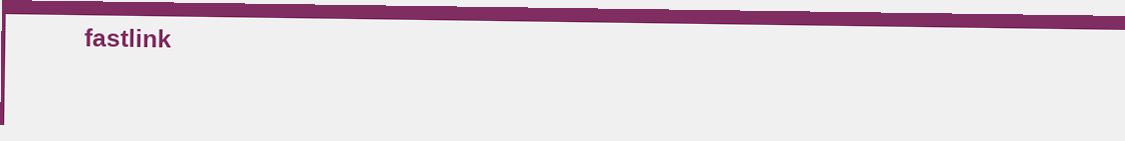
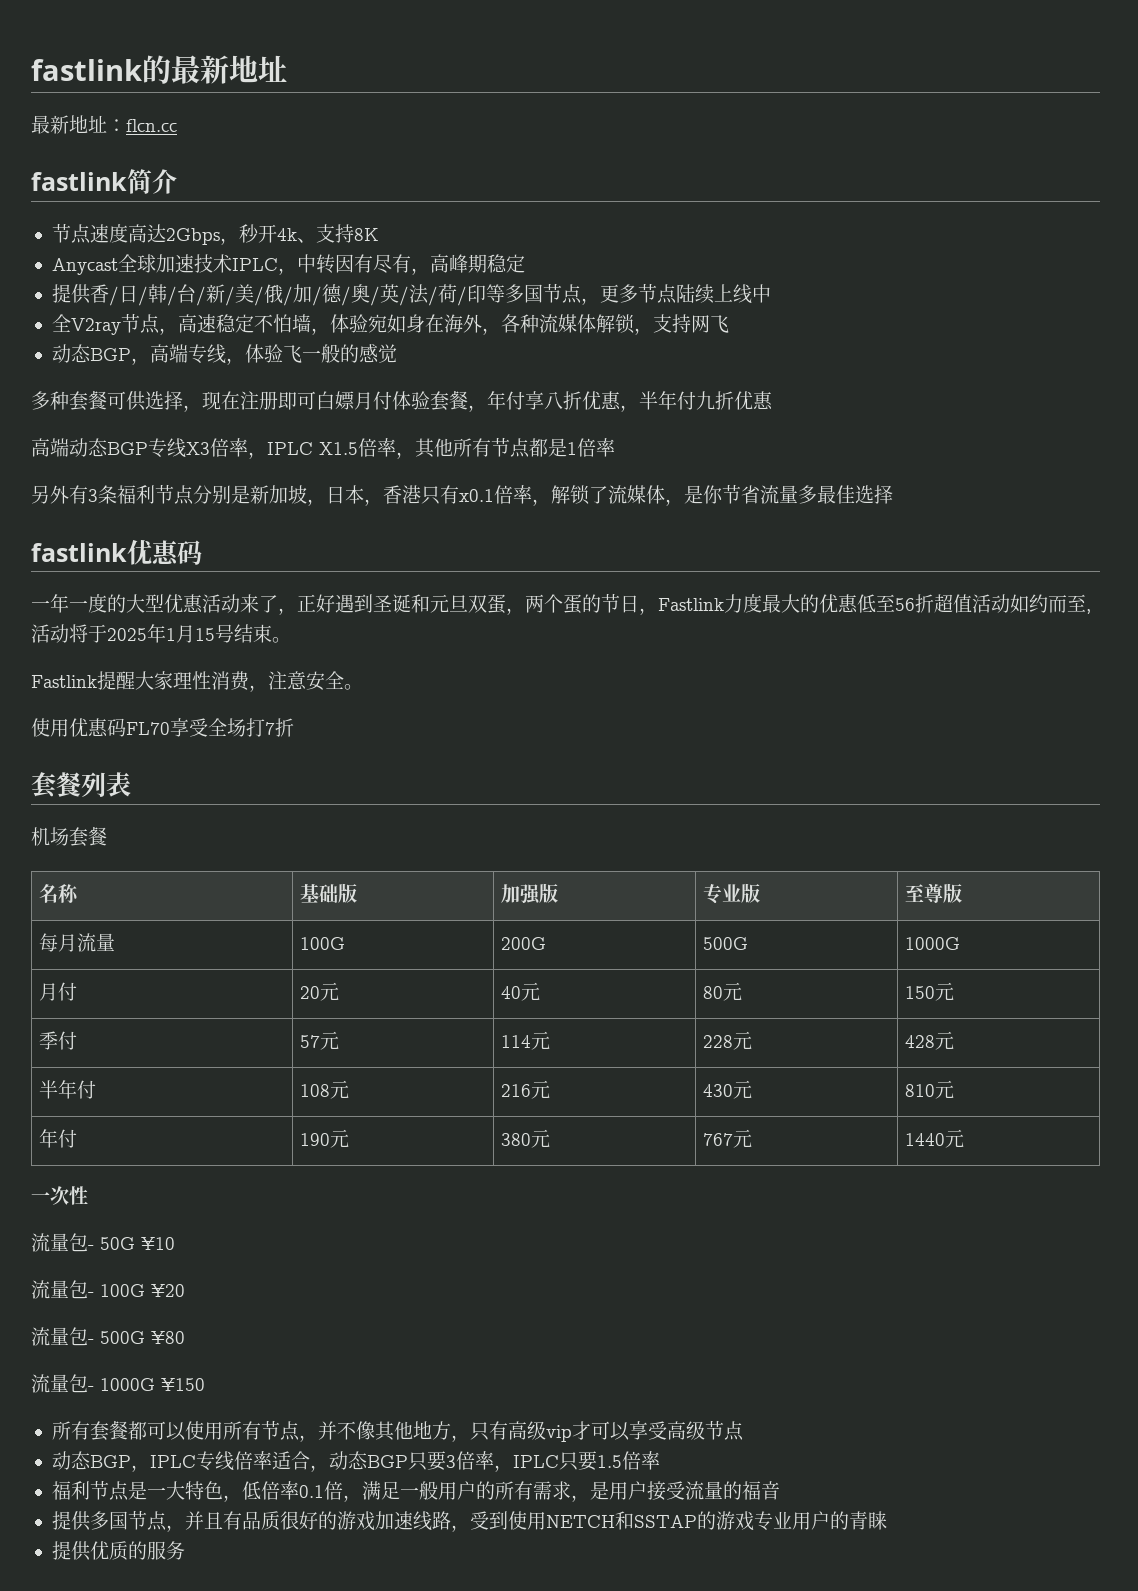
- fastlink
+ fastlink的最新地址
+ 最新地址：flcn.cc
+ fastlink简介
+ 节点速度高达2Gbps，秒开4k、支持8K
+ Anycast全球加速技术IPLC，中转因有尽有，高峰期稳定
+ 提供香/日/韩/台/新/美/俄/加/德/奥/英/法/荷/印等多国节点，更多节点陆续上线中
+ 全V2ray节点，高速稳定不怕墙，体验宛如身在海外，各种流媒体解锁，支持网飞
+ 动态BGP，高端专线，体验飞一般的感觉
+ 多种套餐可供选择，现在注册即可白嫖月付体验套餐，年付享八折优惠，半年付九折优惠
+ 高端动态BGP专线X3倍率，IPLC X1.5倍率，其他所有节点都是1倍率
+ 另外有3条福利节点分别是新加坡，日本，香港只有x0.1倍率，解锁了流媒体，是你节省流量多最佳选择
+ fastlink优惠码
+ 一年一度的大型优惠活动来了，正好遇到圣诞和元旦双蛋，两个蛋的节日，Fastlink力度最大的优惠低至56折超值活动如约而至,活动将于2025年1月15号结束。
+ Fastlink提醒大家理性消费，注意安全。
+ 使用优惠码FL70享受全场打7折
+ 套餐列表
+ 机场套餐
+ 名称 | 基础版 | 加强版 | 专业版 | 至尊版
+ 每月流量 | 100G | 200G | 500G | 1000G
+ 月付 | 20元 | 40元 | 80元 | 150元
+ 季付 | 57元 | 114元 | 228元 | 428元
+ 半年付 | 108元 | 216元 | 430元 | 810元
+ 年付 | 190元 | 380元 | 767元 | 1440元
+ 一次性
+ 流量包- 50G ¥10
+ 流量包- 100G ¥20
+ 流量包- 500G ¥80
+ 流量包- 1000G ¥150
+ 所有套餐都可以使用所有节点，并不像其他地方，只有高级vip才可以享受高级节点
+ 动态BGP，IPLC专线倍率适合，动态BGP只要3倍率，IPLC只要1.5倍率
+ 福利节点是一大特色，低倍率0.1倍，满足一般用户的所有需求，是用户接受流量的福音
+ 提供多国节点，并且有品质很好的游戏加速线路，受到使用NETCH和SSTAP的游戏专业用户的青睐
+ 提供优质的服务

